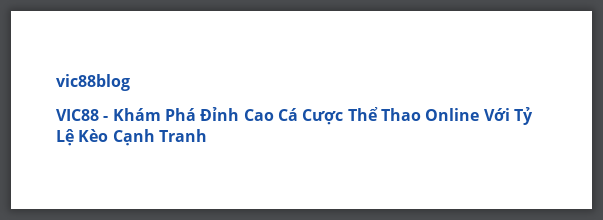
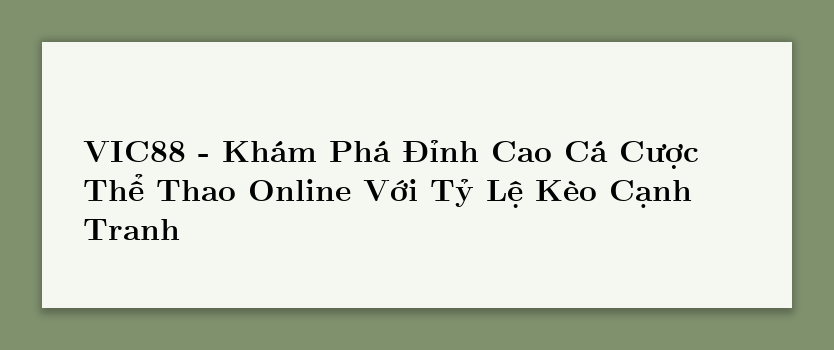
- vic88blog

